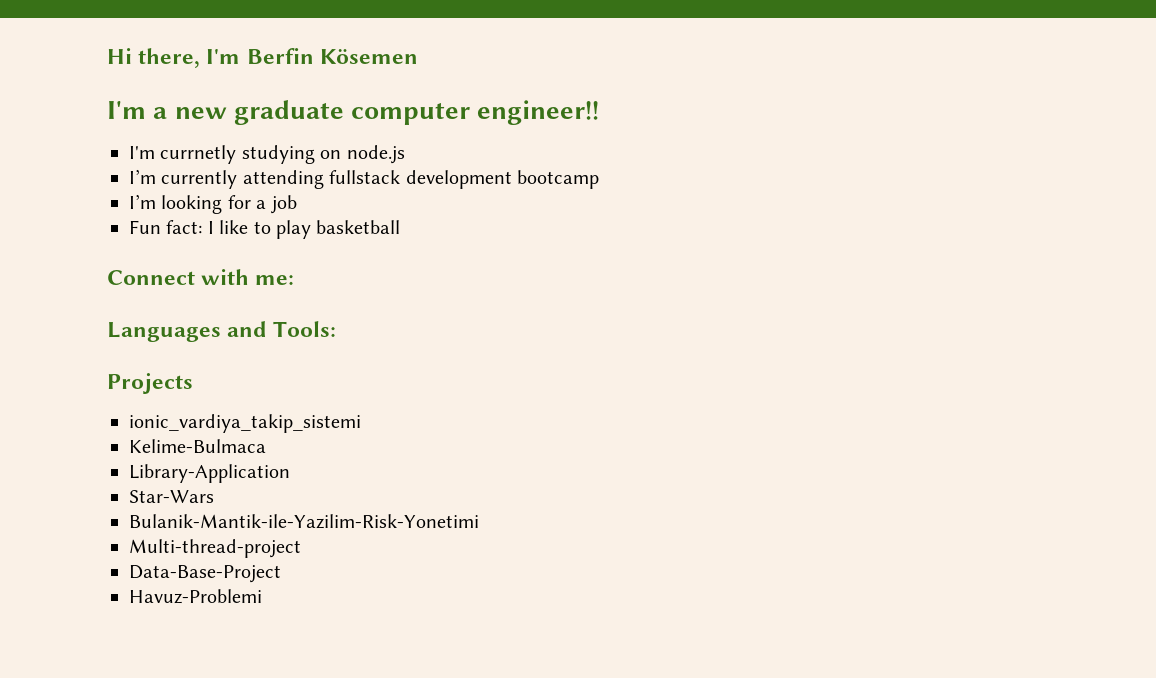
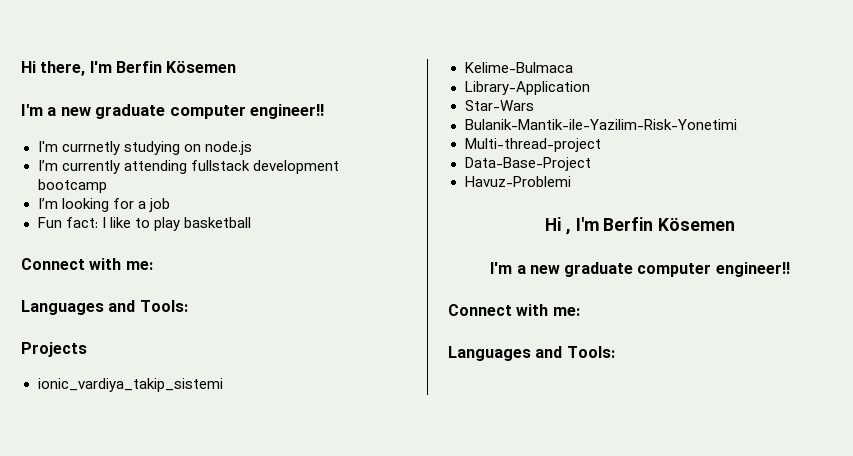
+ Hi , I'm Berfin Kösemen
+ I'm a new graduate computer engineer!!
+ Connect with me:
+ Languages and Tools:

